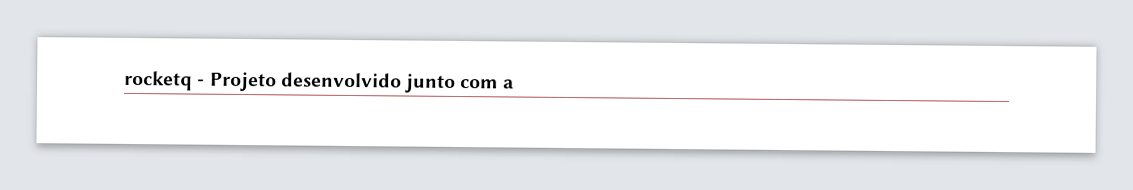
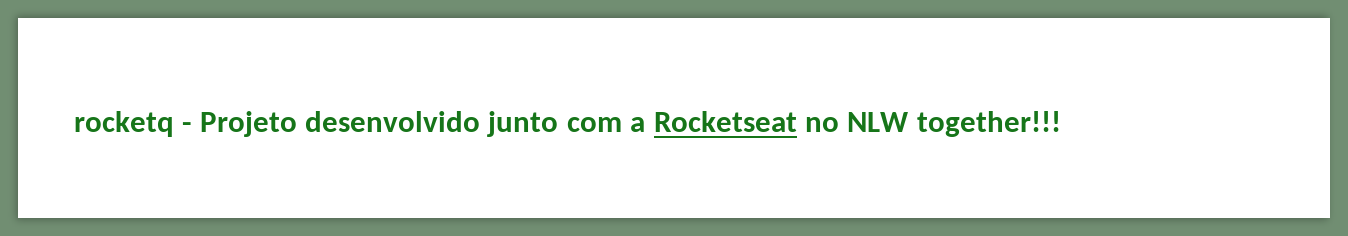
- rocketq - Projeto desenvolvido junto com a
+ rocketq - Projeto desenvolvido junto com a Rocketseat no NLW together!!!

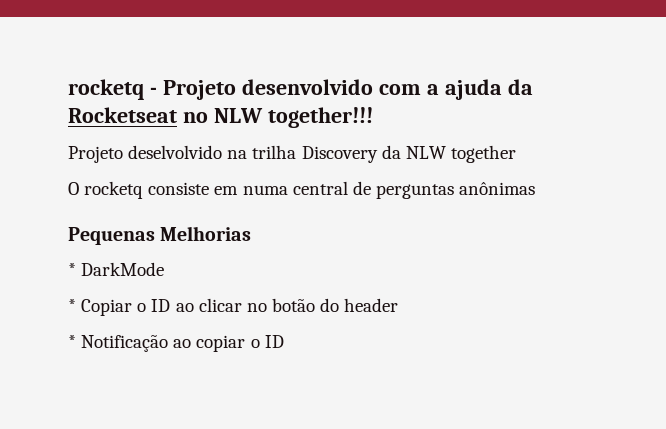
- rocketq - Projeto desenvolvido junto com a Rocketseat no NLW together!!!
+ rocketq - Projeto desenvolvido com a ajuda da Rocketseat no NLW together!!!
+ Projeto deselvolvido na trilha Discovery da NLW together
+ O rocketq consiste em numa central de perguntas anônimas
+ Pequenas Melhorias
+ * DarkMode
+ * Copiar o ID ao clicar no botão do header
+ * Notificação ao copiar o ID

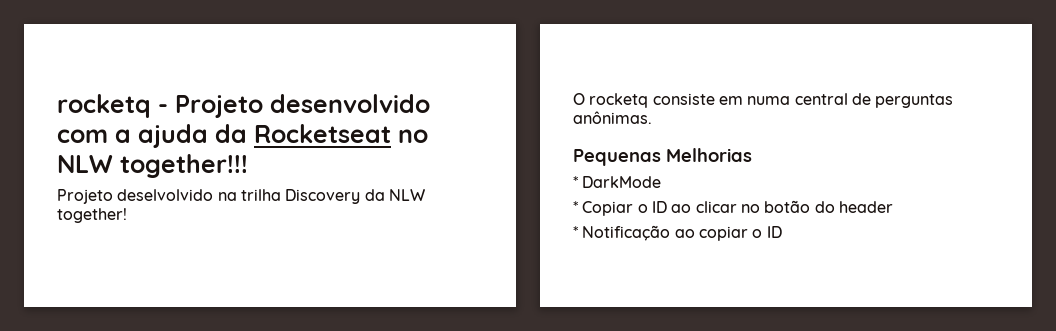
- Projeto deselvolvido na trilha Discovery da NLW together
+ Projeto deselvolvido na trilha Discovery da NLW together!
- O rocketq consiste em numa central de perguntas anônimas
+ O rocketq consiste em numa central de perguntas anônimas.

